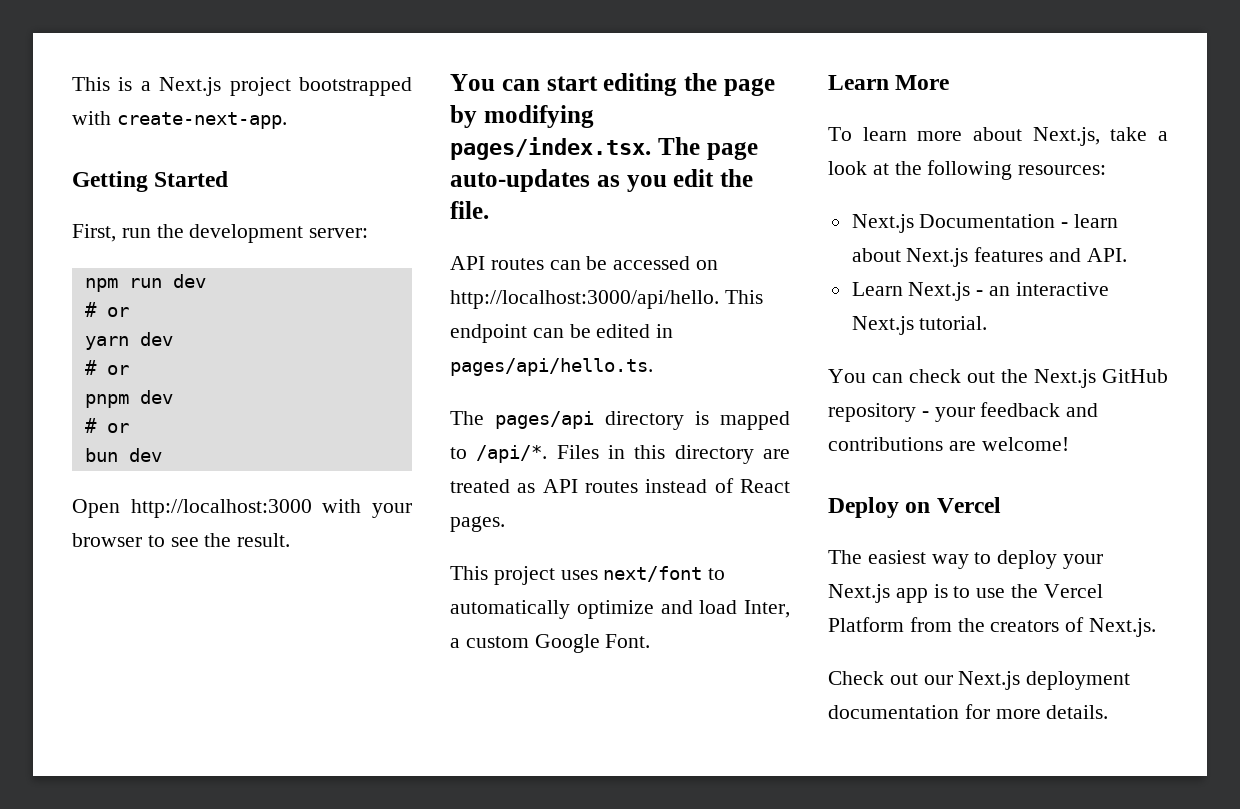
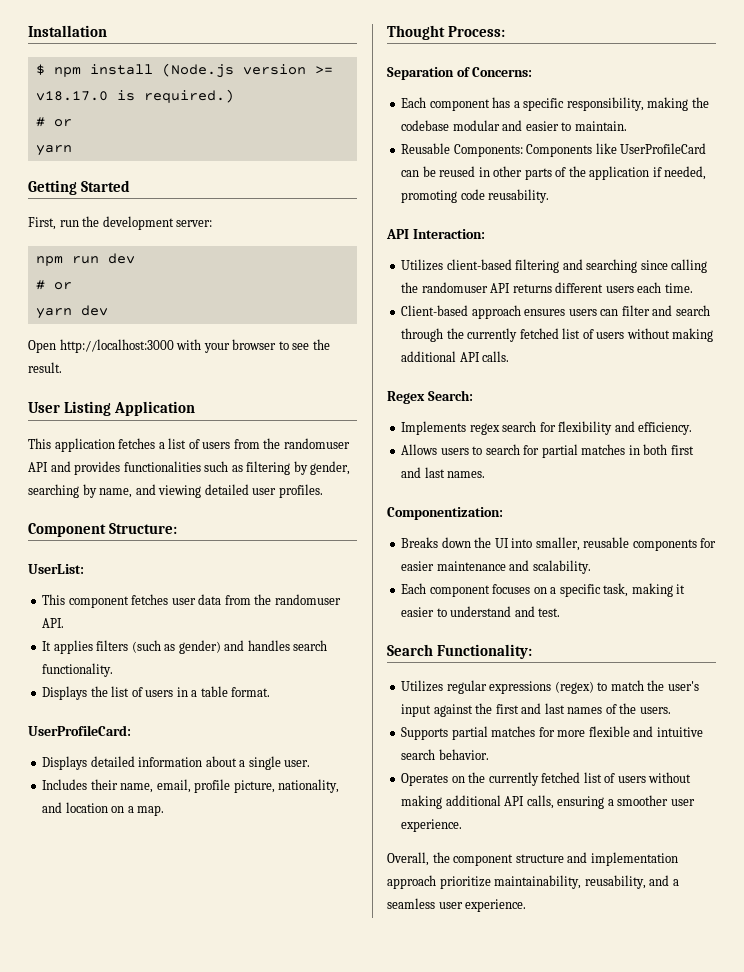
- This is a Next.js project bootstrapped with create-next-app.
+ Installation
+ $ npm install (Node.js version >= v18.17.0 is required.)
+ # or
+ yarn
  yarn dev
- # or
- pnpm dev
- # or
- bun dev
- You can start editing the page by modifying pages/index.tsx. The page auto-updates as you edit the file.
- API routes can be accessed on http://localhost:3000/api/hello. This endpoint can be edited in pages/api/hello.ts.
- The pages/api directory is mapped to /api/*. Files in this directory are treated as API routes instead of React pages.
- This project uses next/font to automatically optimize and load Inter, a custom Google Font.
- Learn More
- To learn more about Next.js, take a look at the following resources:
- Next.js Documentation - learn about Next.js features and API.
- Learn Next.js - an interactive Next.js tutorial.
- You can check out the Next.js GitHub repository - your feedback and contributions are welcome!
- Deploy on Vercel
- The easiest way to deploy your Next.js app is to use the Vercel Platform from the creators of Next.js.
- Check out our Next.js deployment documentation for more details.
+ User Listing Application
+ This application fetches a list of users from the randomuser API and provides functionalities such as filtering by gender, searching by name, and viewing detailed user profiles.
+ Component Structure:
+ UserList:
+ This component fetches user data from the randomuser API.
+ It applies filters (such as gender) and handles search functionality.
+ Displays the list of users in a table format.
+ UserProfileCard:
+ Displays detailed information about a single user.
+ Includes their name, email, profile picture, nationality, and location on a map.
+ Thought Process:
+ Separation of Concerns:
+ Each component has a specific responsibility, making the codebase modular and easier to maintain.
+ Reusable Components: Components like UserProfileCard can be reused in other parts of the application if needed, promoting code reusability.
+ API Interaction:
+ Utilizes client-based filtering and searching since calling the randomuser API returns different users each time.
+ Client-based approach ensures users can filter and search through the currently fetched list of users without making additional API calls.
+ Regex Search:
+ Implements regex search for flexibility and efficiency.
+ Allows users to search for partial matches in both first and last names.
+ Componentization:
+ Breaks down the UI into smaller, reusable components for easier maintenance and scalability.
+ Each component focuses on a specific task, making it easier to understand and test.
+ Search Functionality:
+ Utilizes regular expressions (regex) to match the user's input against the first and last names of the users.
+ Supports partial matches for more flexible and intuitive search behavior.
+ Operates on the currently fetched list of users without making additional API calls, ensuring a smoother user experience.
+ Overall, the component structure and implementation approach prioritize maintainability, reusability, and a seamless user experience.

